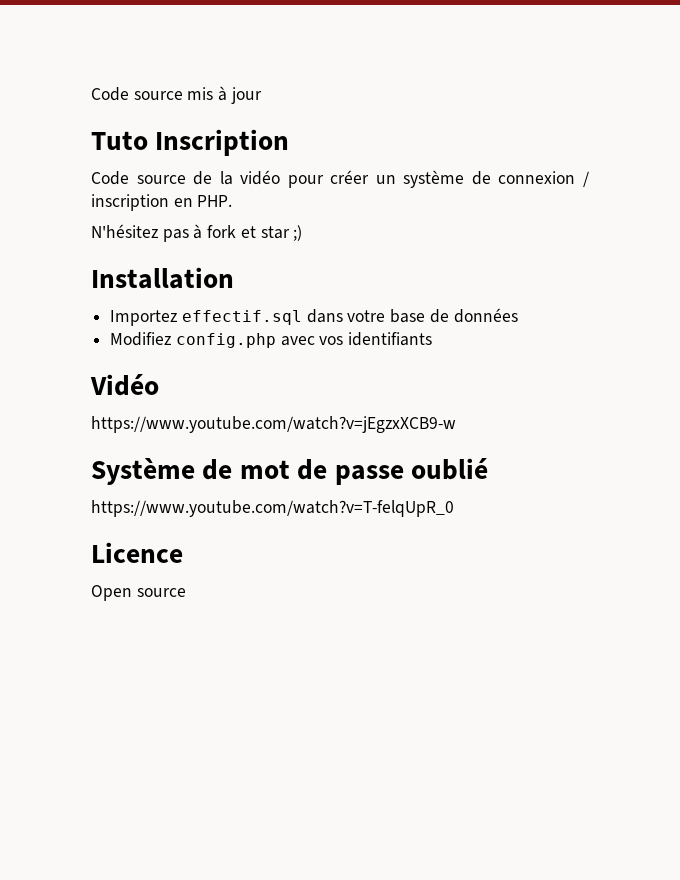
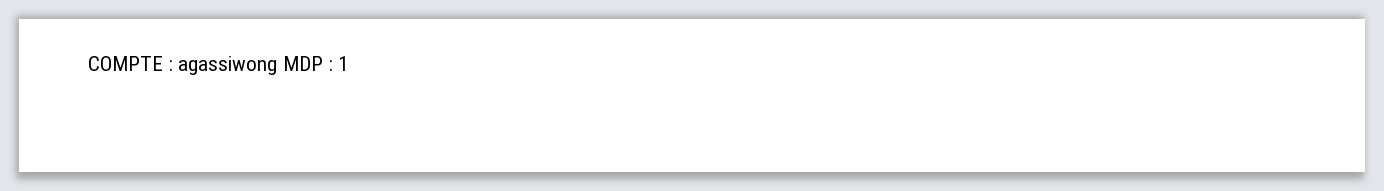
- Code source mis à jour
- Tuto Inscription
- Code source de la vidéo pour créer un système de connexion / inscription en PHP.
- N'hésitez pas à fork et star ;)
- Installation
- Importez effectif.sql dans votre base de données
- Modifiez config.php avec vos identifiants
- Vidéo
- https://www.youtube.com/watch?v=jEgzxXCB9-w
- Système de mot de passe oublié
- https://www.youtube.com/watch?v=T-felqUpR_0
- Licence
- Open source
+ COMPTE : agassiwong MDP : 1

